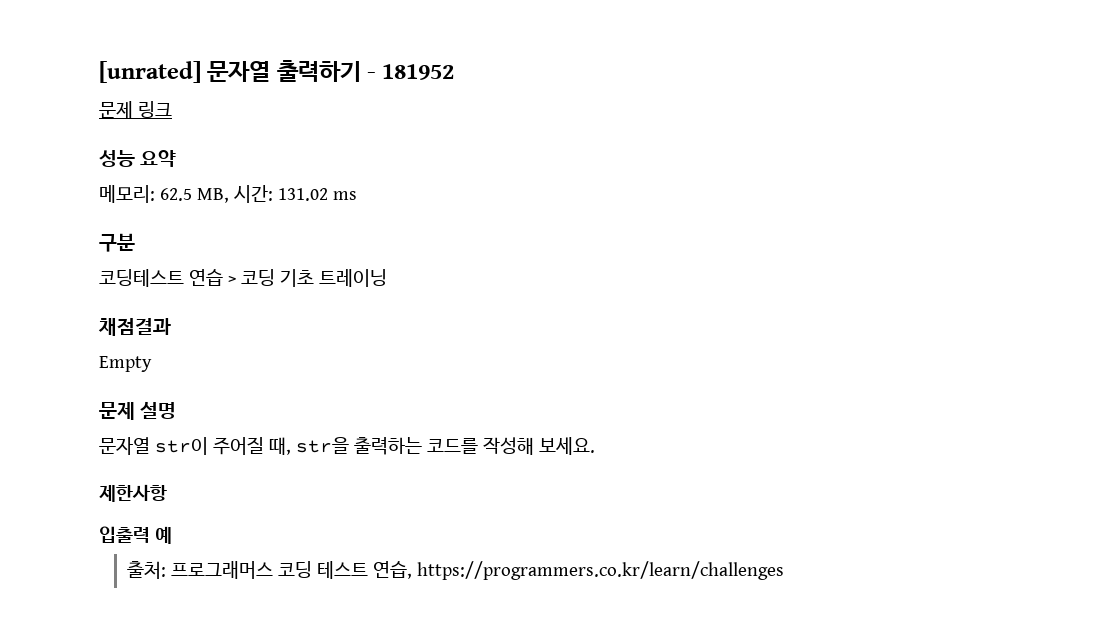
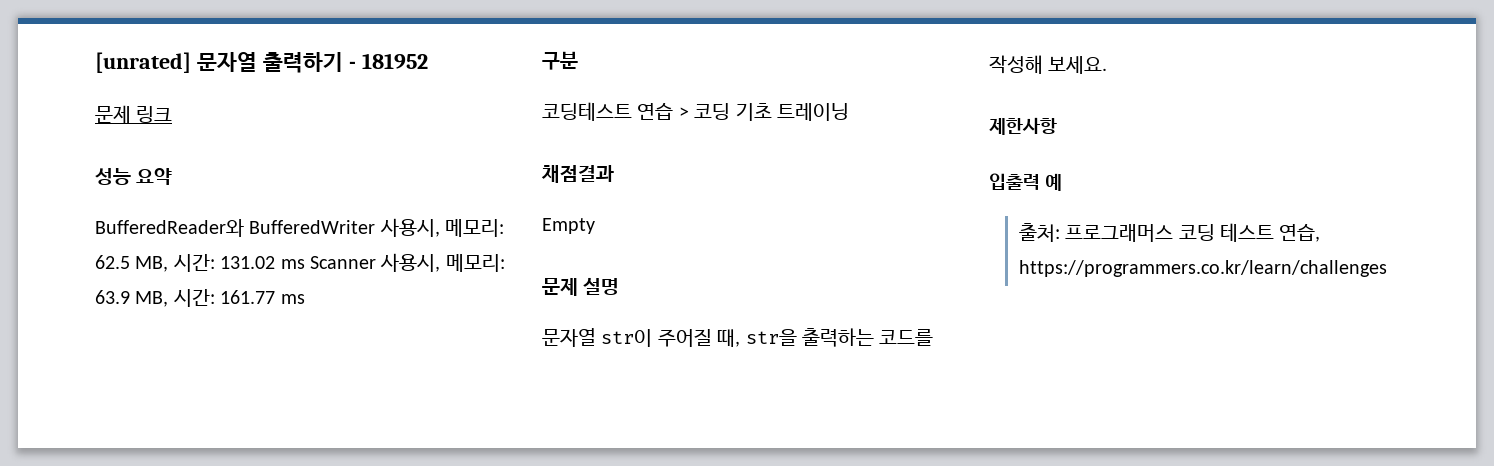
- 메모리: 62.5 MB, 시간: 131.02 ms
+ BufferedReader와 BufferedWriter 사용시, 메모리: 62.5 MB, 시간: 131.02 ms Scanner 사용시, 메모리: 63.9 MB, 시간: 161.77 ms

